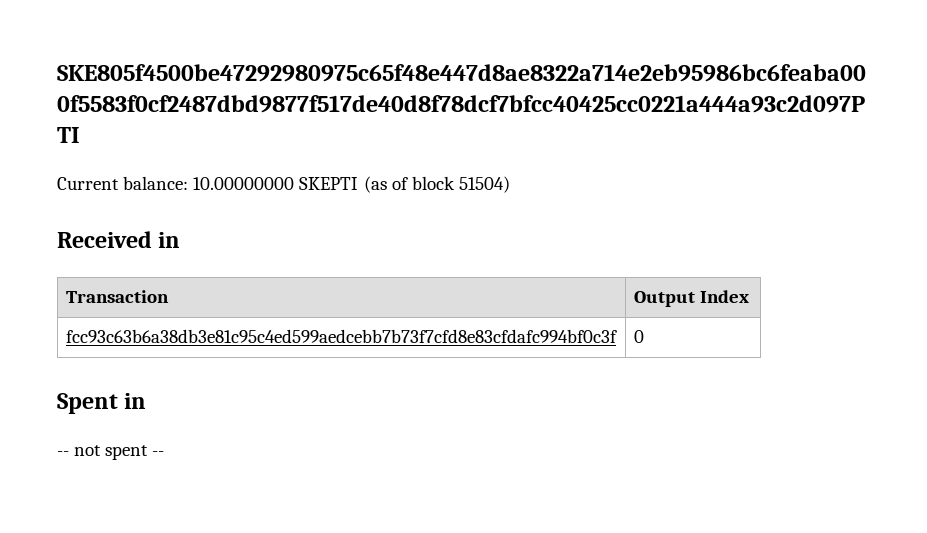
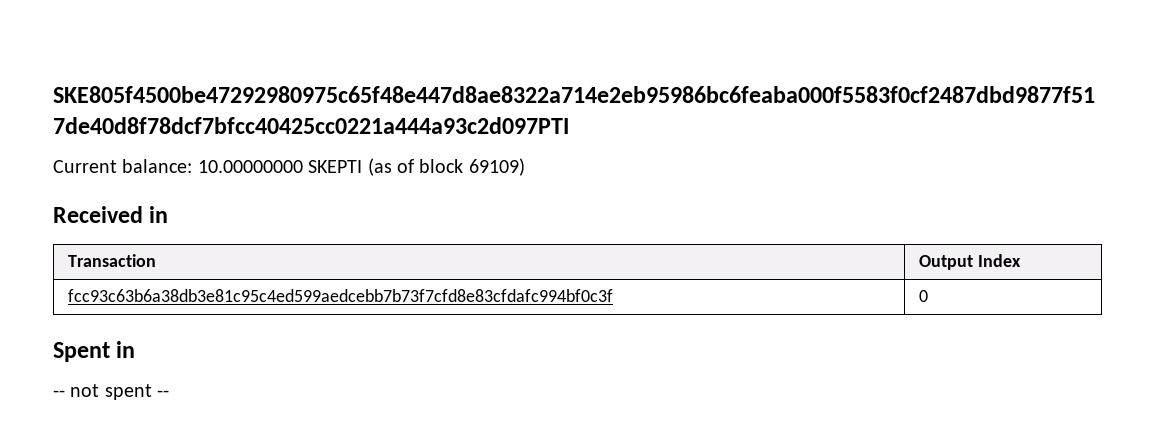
- Current balance: 10.00000000 SKEPTI (as of block 51504)
+ Current balance: 10.00000000 SKEPTI (as of block 69109)

